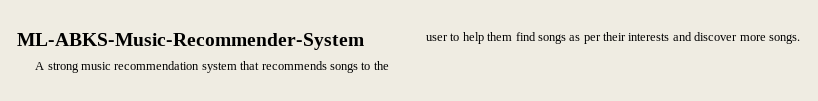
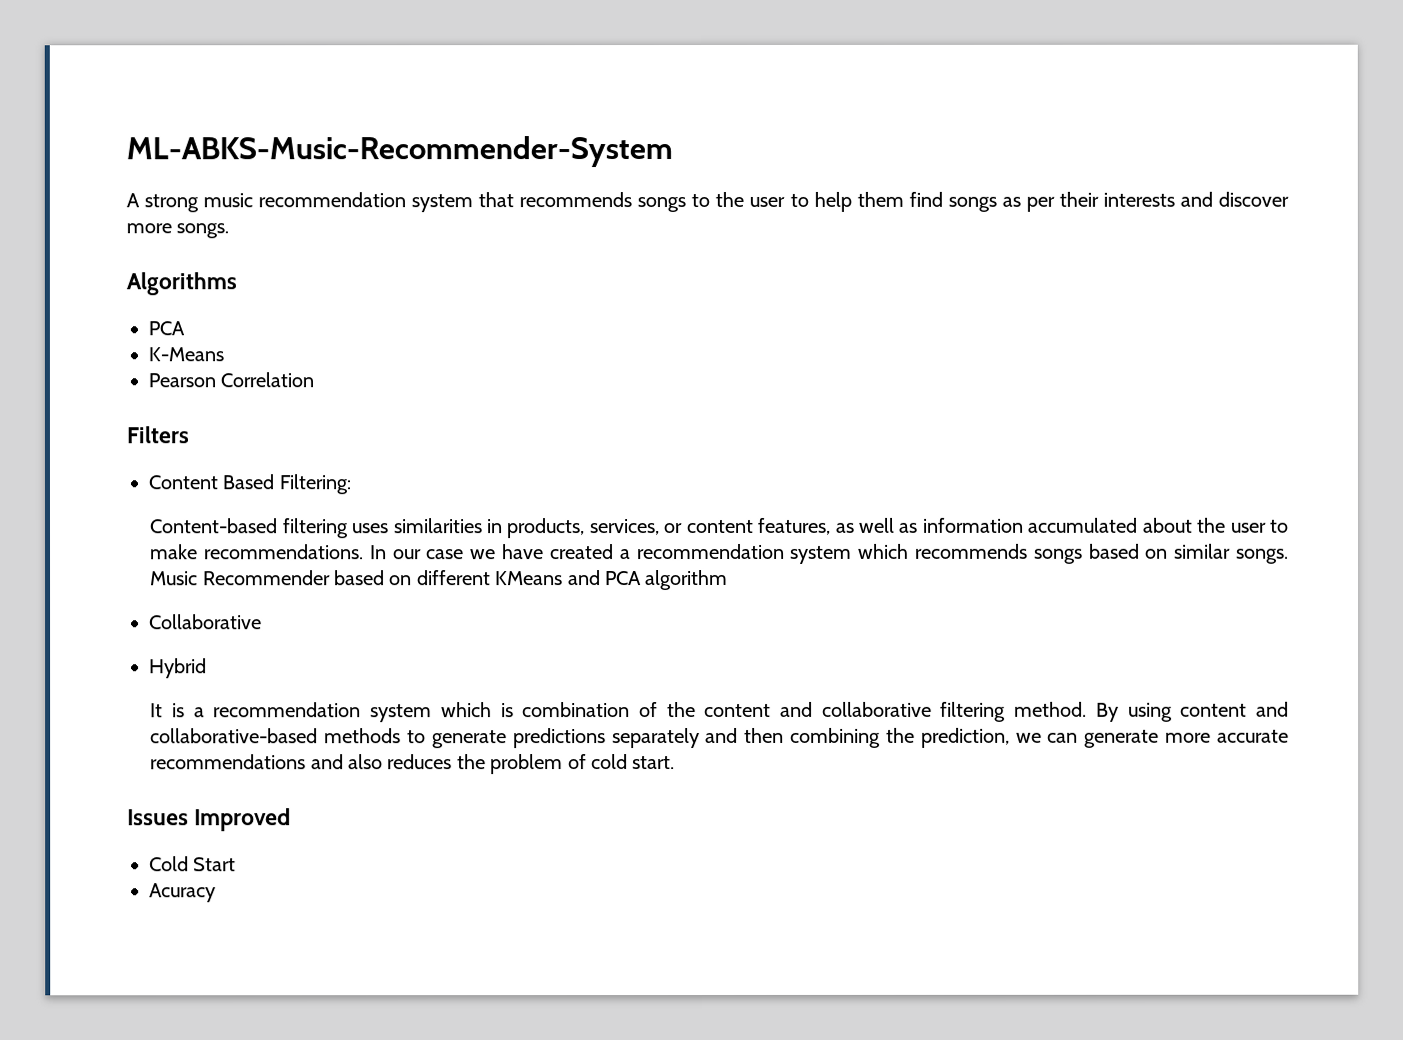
+ Algorithms
+ PCA
+ K-Means
+ Pearson Correlation
+ Filters
+ Content Based Filtering:
+ Content-based filtering uses similarities in products, services, or content features, as well as information accumulated about the user to make recommendations. In our case we have created a recommendation system which recommends songs based on similar songs. Music Recommender based on different KMeans and PCA algorithm
+ Collaborative
+ Hybrid
+ It is a recommendation system which is combination of the content and collaborative filtering method. By using content and collaborative-based methods to generate predictions separately and then combining the prediction, we can generate more accurate recommendations and also reduces the problem of cold start.
+ Issues Improved
+ Cold Start
+ Acuracy

